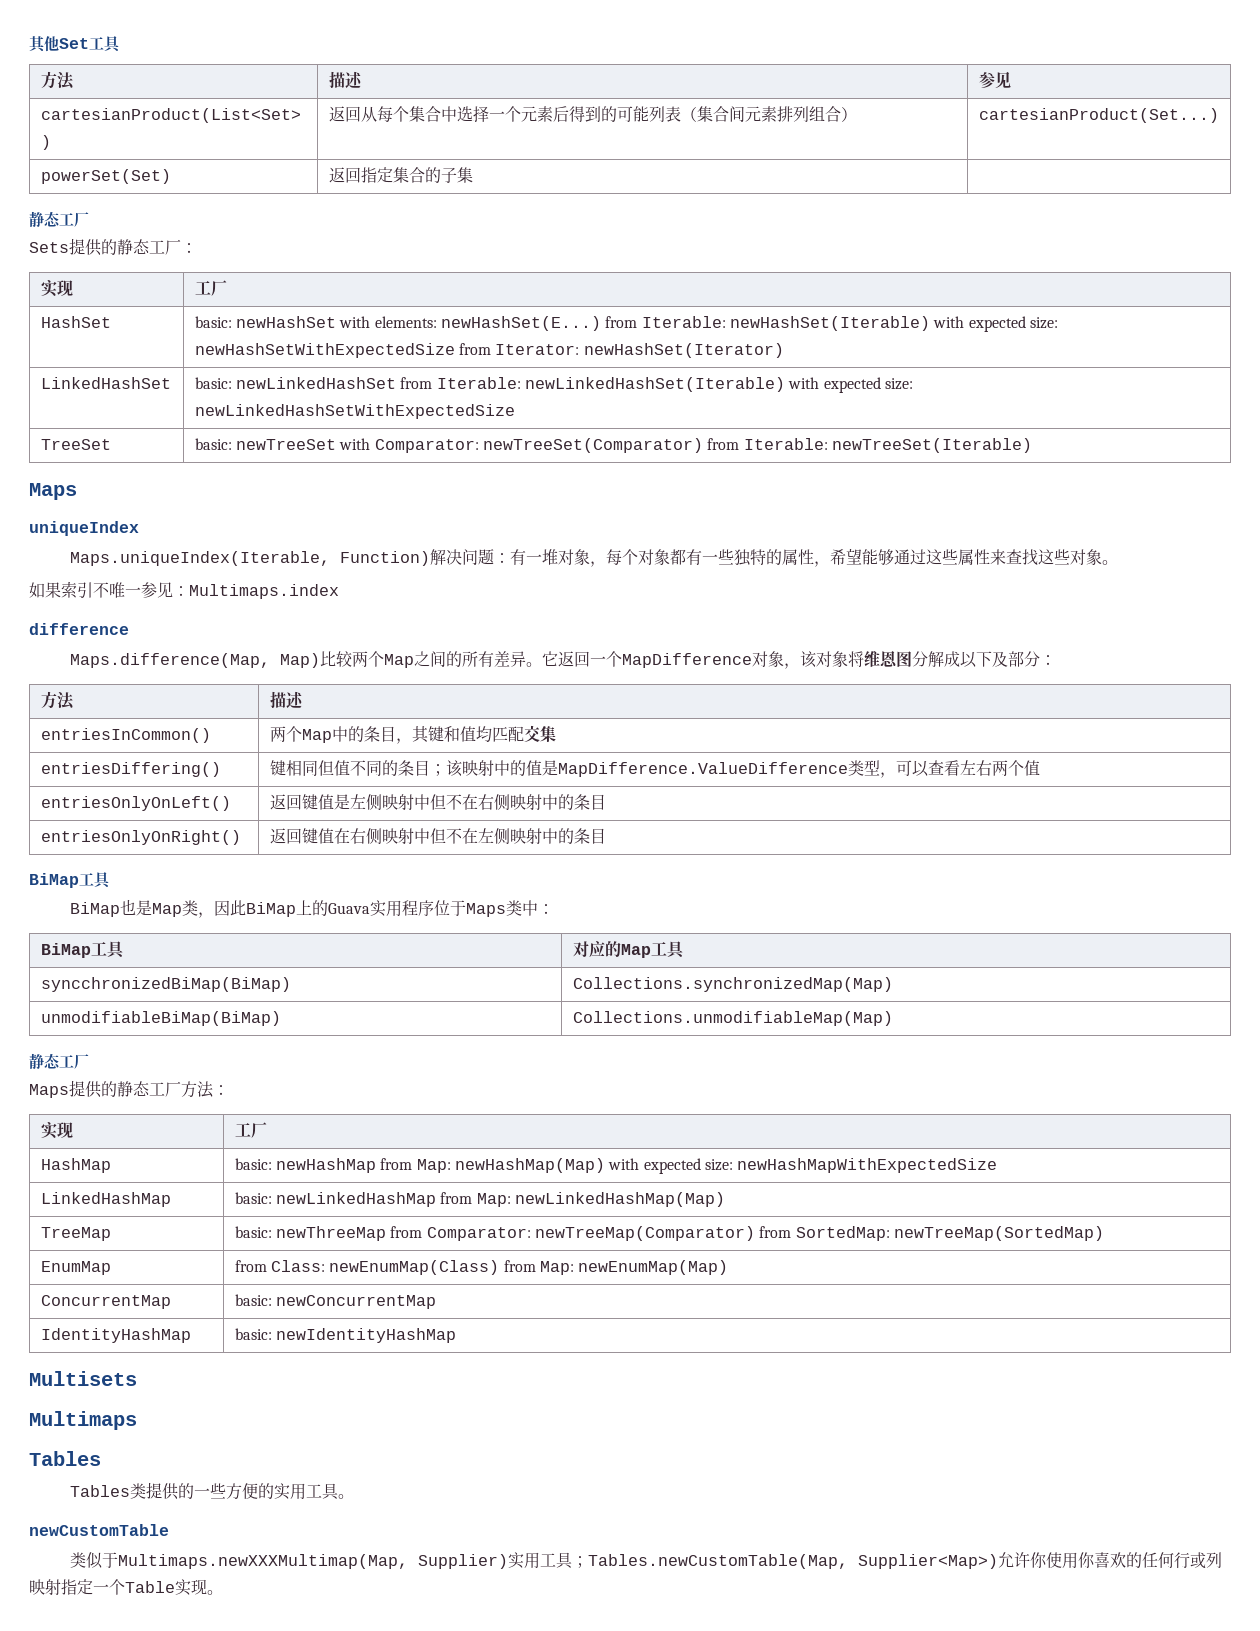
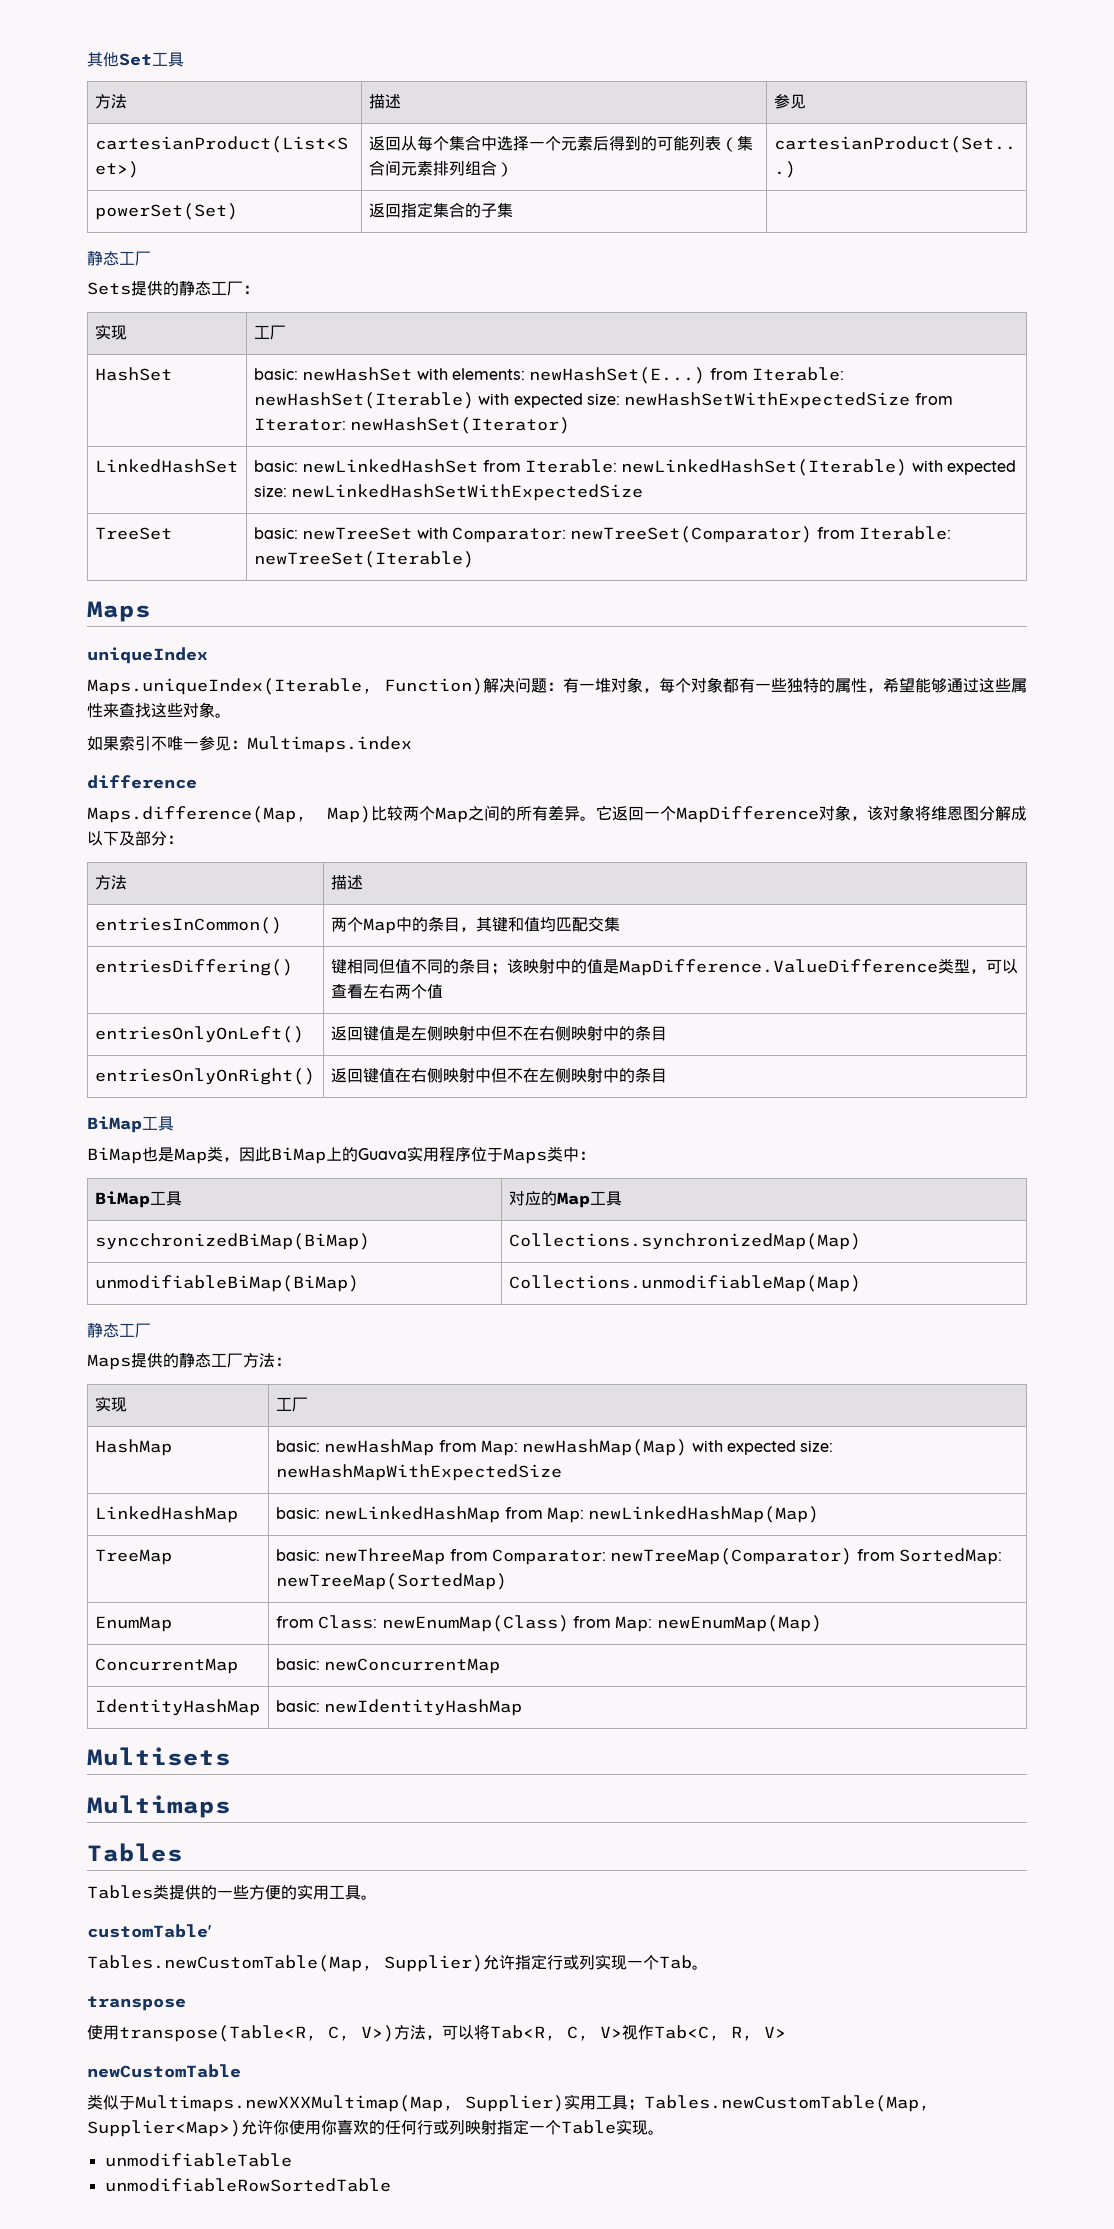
+ customTable'
+ Tables.newCustomTable(Map, Supplier)允许指定行或列实现一个Tab。
+ transpose
+ 使用transpose(Table<R, C, V>)方法，可以将Tab<R, C, V>视作Tab<C, R, V>
+ unmodifiableTable
+ unmodifiableRowSortedTable

